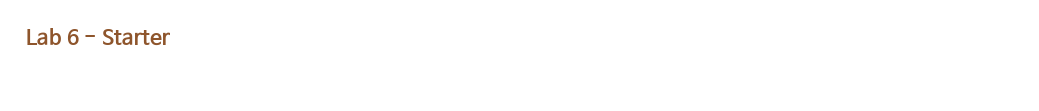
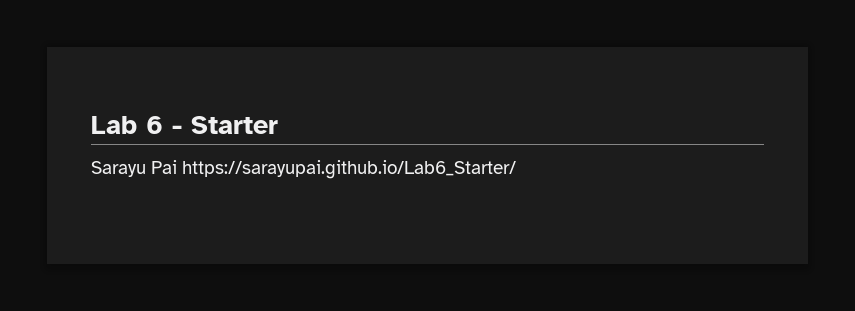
+ Sarayu Pai https://sarayupai.github.io/Lab6_Starter/

